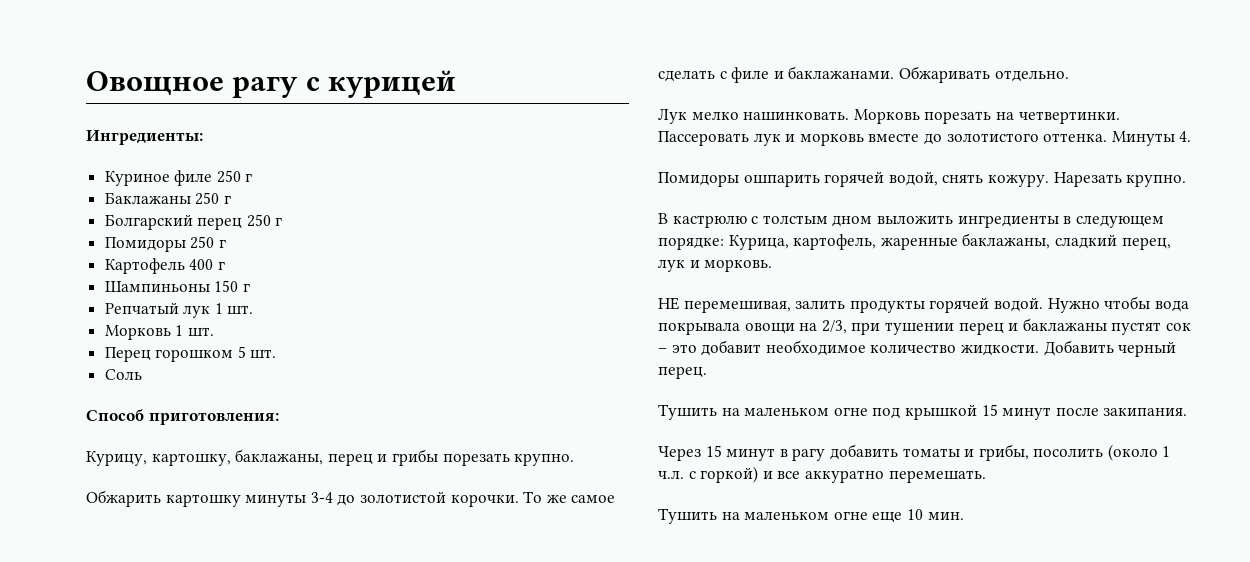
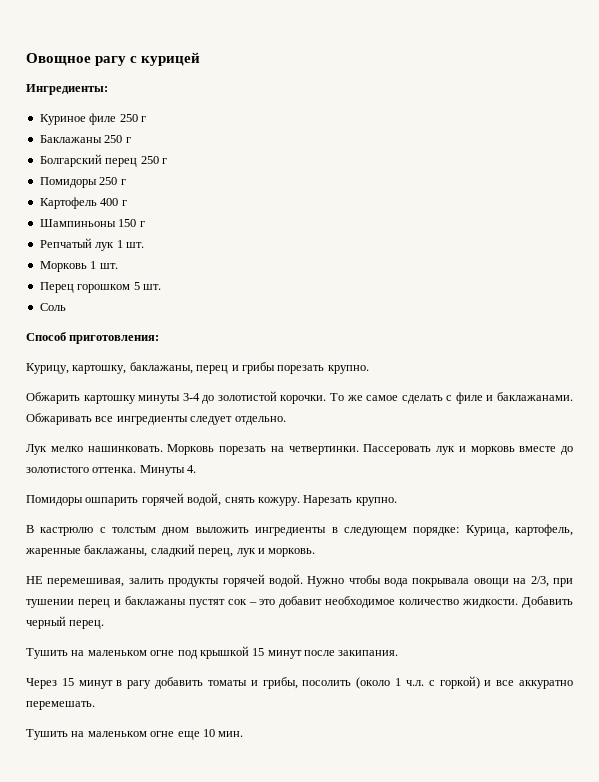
- Обжаривать отдельно.
+ Обжаривать все ингредиенты следует отдельно.

